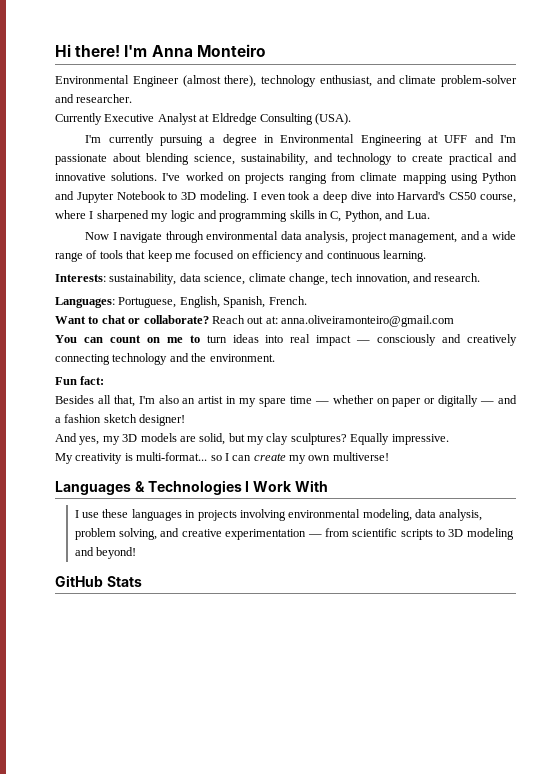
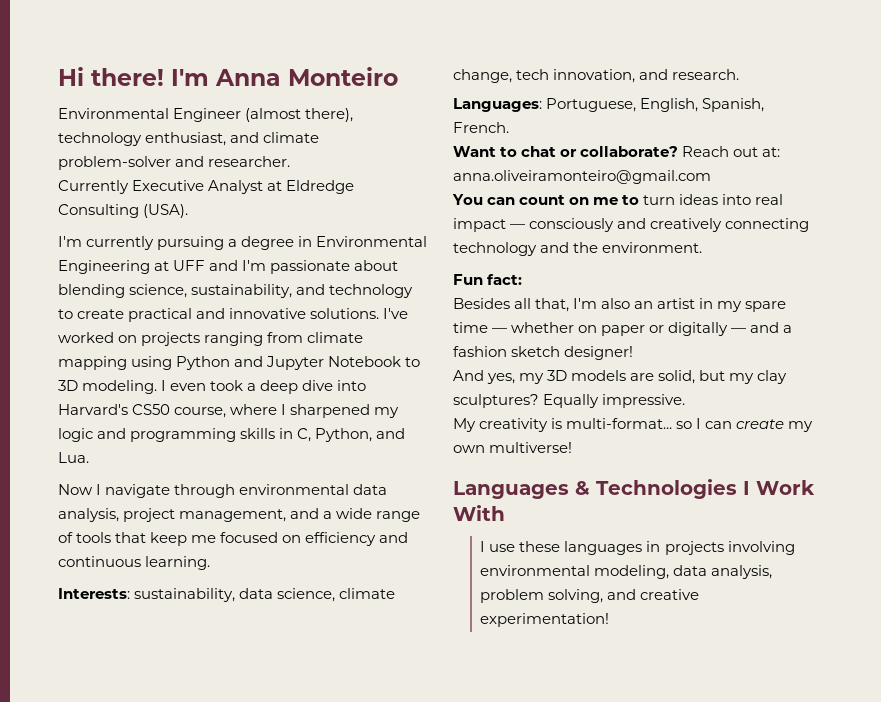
- I use these languages in projects involving environmental modeling, data analysis, problem solving, and creative experimentation — from scientific scripts to 3D modeling and beyond!
- GitHub Stats
+ I use these languages in projects involving environmental modeling, data analysis, problem solving, and creative experimentation!

